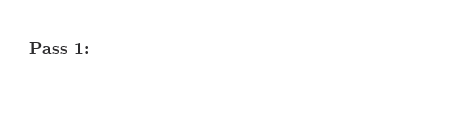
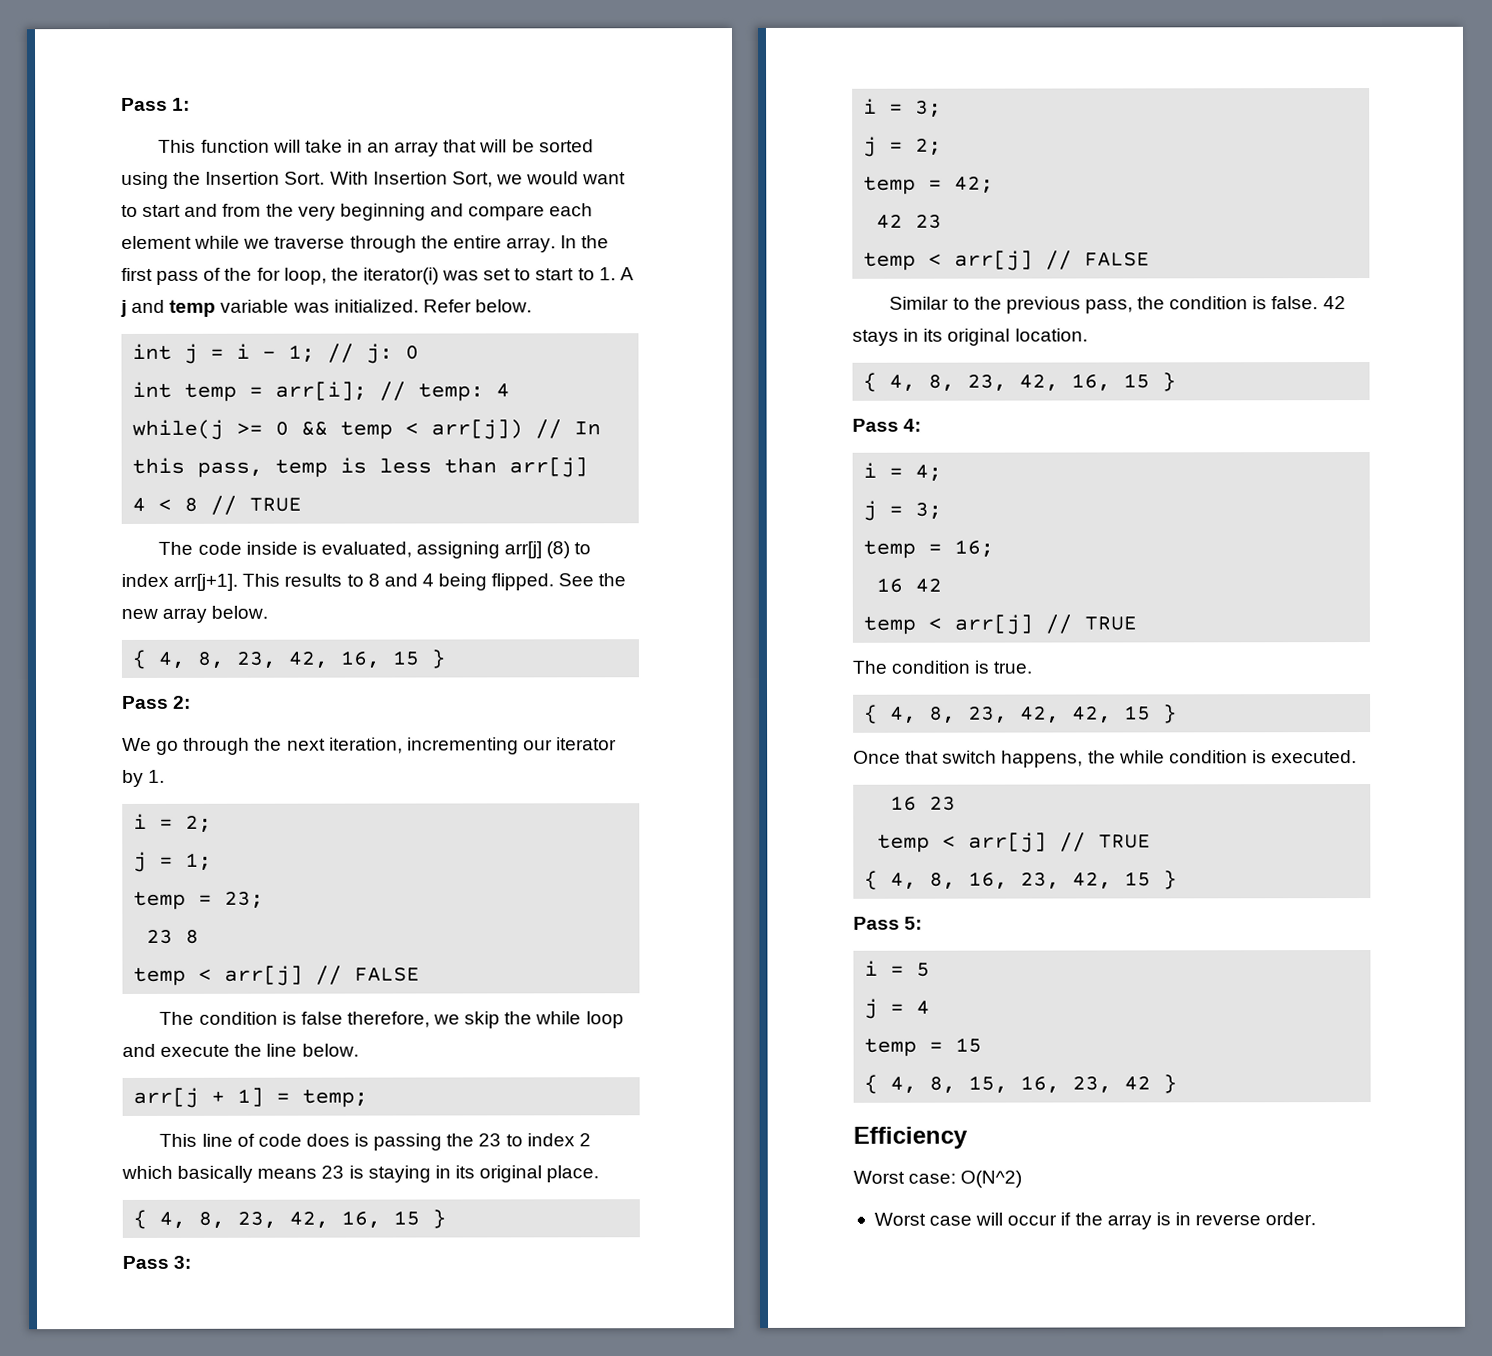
+ This function will take in an array that will be sorted using the Insertion Sort. With Insertion Sort, we would want to start and from the very beginning and compare each element while we traverse through the entire array. In the first pass of the for loop, the iterator(i) was set to start to 1. A j and temp variable was initialized. Refer below.
+ int j = i - 1; // j: 0
+ int temp = arr[i]; // temp: 4
+ while(j >= 0 && temp < arr[j]) // In this pass, temp is less than arr[j]
+ 4 < 8 // TRUE
+ The code inside is evaluated, assigning arr[j] (8) to index arr[j+1]. This results to 8 and 4 being flipped. See the new array below.
+ { 4, 8, 23, 42, 16, 15 }
+ Pass 2:
+ We go through the next iteration, incrementing our iterator by 1.
+ i = 2;
+ j = 1;
+ temp = 23;
+ 23 8
+ temp < arr[j] // FALSE
+ The condition is false therefore, we skip the while loop and execute the line below.
+ arr[j + 1] = temp;
+ This line of code does is passing the 23 to index 2 which basically means 23 is staying in its original place.
+ { 4, 8, 23, 42, 16, 15 }
+ Pass 3:
+ i = 3;
+ j = 2;
+ temp = 42;
+ 42 23
+ temp < arr[j] // FALSE
+ Similar to the previous pass, the condition is false. 42 stays in its original location.
+ { 4, 8, 23, 42, 16, 15 }
+ Pass 4:
+ i = 4;
+ j = 3;
+ temp = 16;
+ 16 42
+ temp < arr[j] // TRUE
+ The condition is true.
+ { 4, 8, 23, 42, 42, 15 }
+ Once that switch happens, the while condition is executed.
+ 16 23
+ temp < arr[j] // TRUE
+ { 4, 8, 16, 23, 42, 15 }
+ Pass 5:
+ i = 5
+ j = 4
+ temp = 15
+ { 4, 8, 15, 16, 23, 42 }
+ Efficiency
+ Worst case: O(N^2)
+ Worst case will occur if the array is in reverse order.

